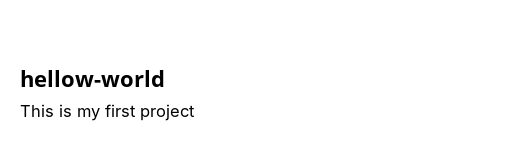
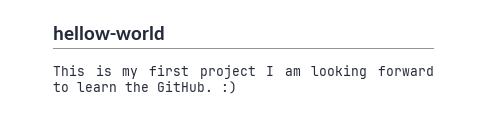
- This is my first project
+ This is my first project I am looking forward to learn the GitHub. :)

